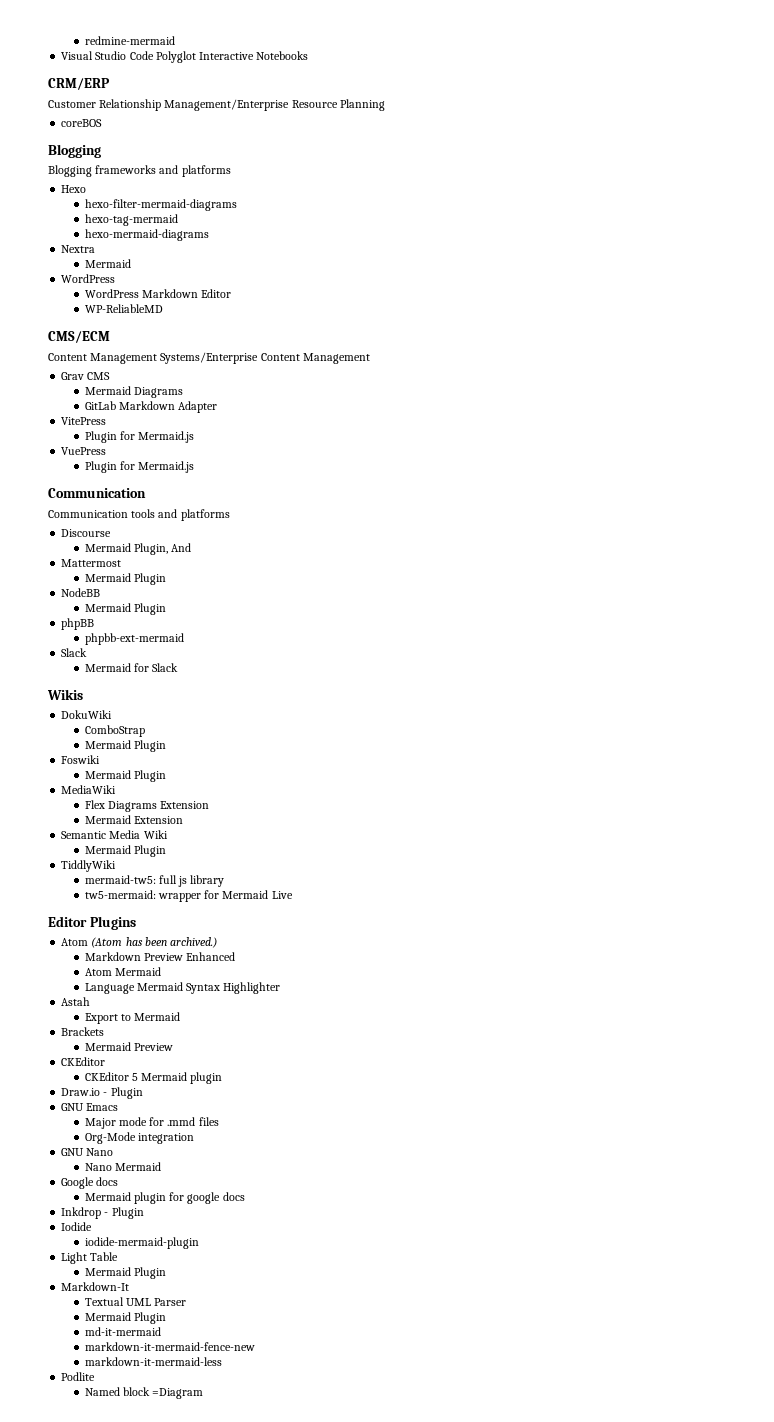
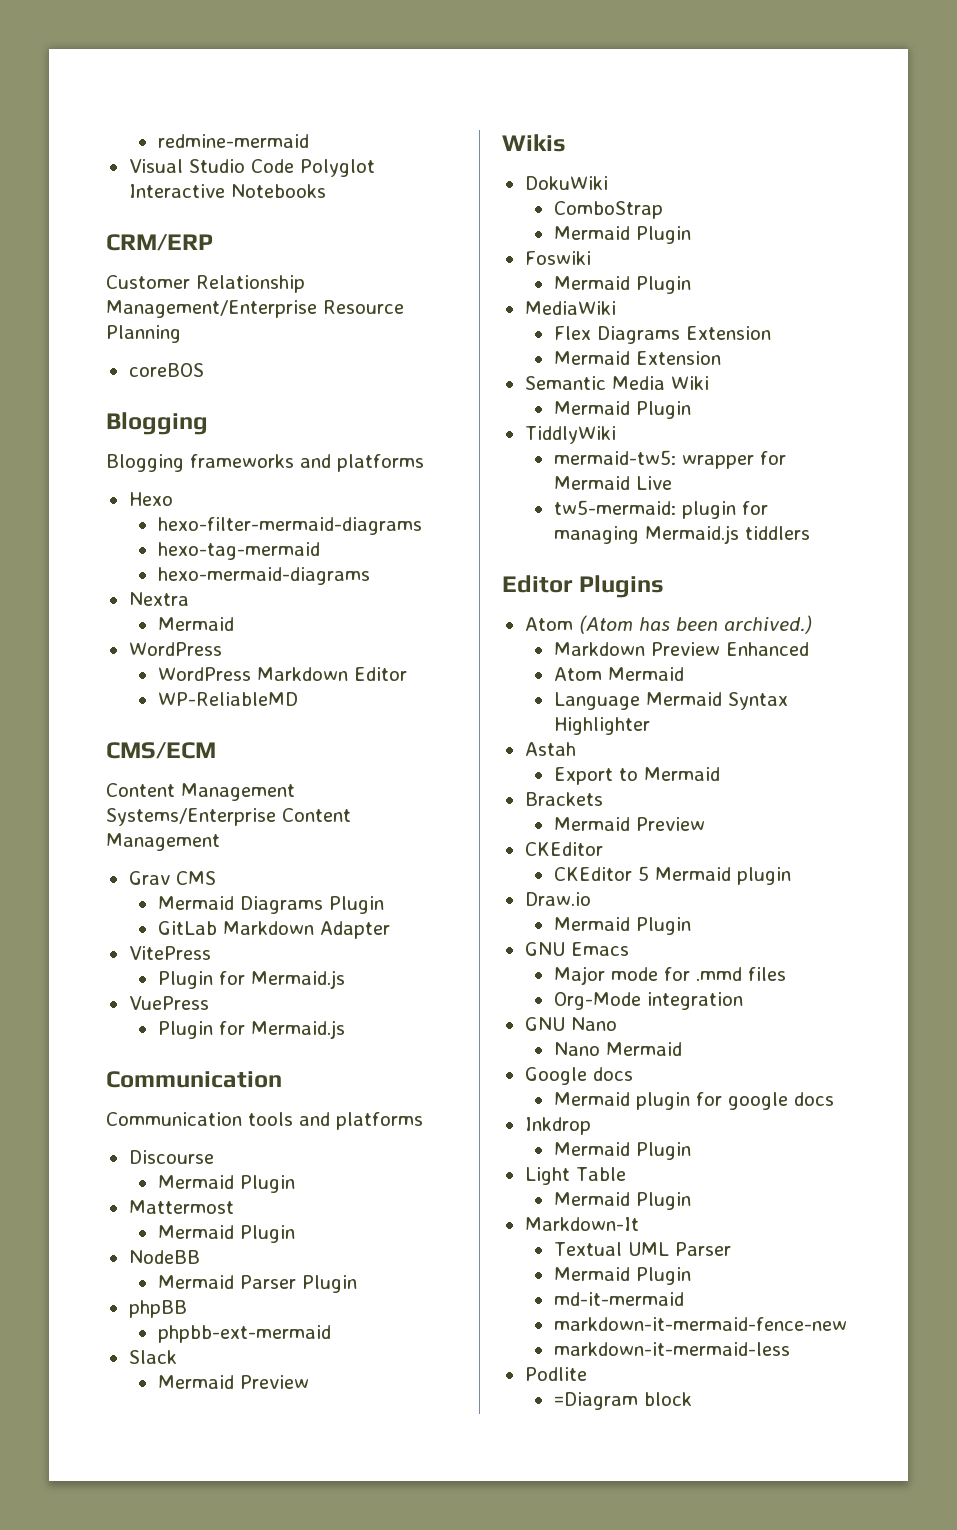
- Mermaid Diagrams
+ Mermaid Diagrams Plugin
  Discourse
- Mermaid Plugin, And
+ Mermaid Plugin
  NodeBB
- Mermaid Plugin
+ Mermaid Parser Plugin
  phpbb-ext-mermaid
  Slack
- Mermaid for Slack
+ Mermaid Preview
- mermaid-tw5: full js library
- tw5-mermaid: wrapper for Mermaid Live
+ mermaid-tw5: wrapper for Mermaid Live
+ tw5-mermaid: plugin for managing Mermaid.js tiddlers
- Draw.io - Plugin
+ Draw.io
+ Mermaid Plugin
- Inkdrop - Plugin
- Iodide
- iodide-mermaid-plugin
+ Inkdrop
+ Mermaid Plugin
- Named block =Diagram
+ =Diagram block

